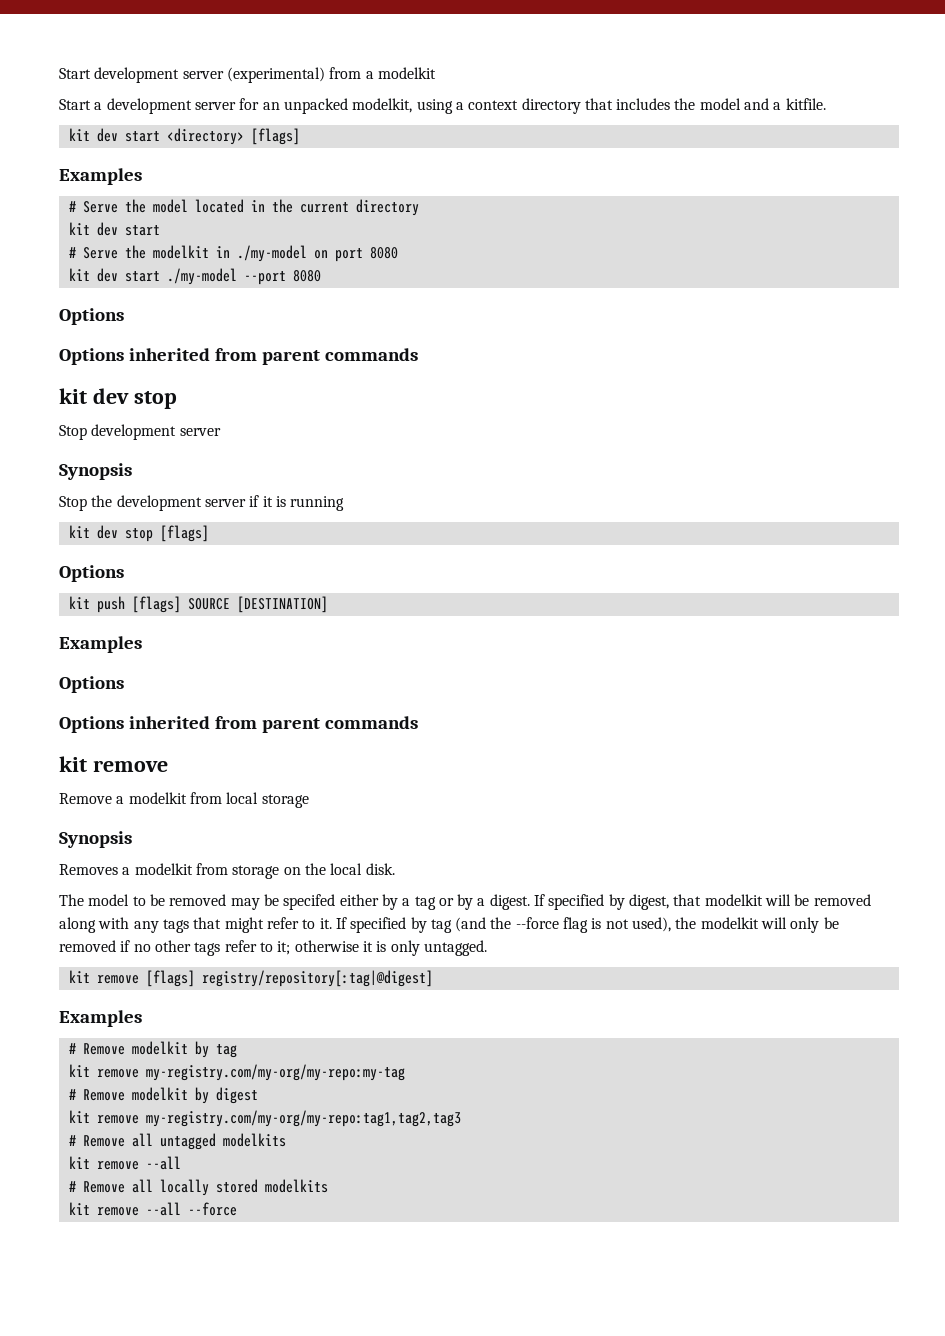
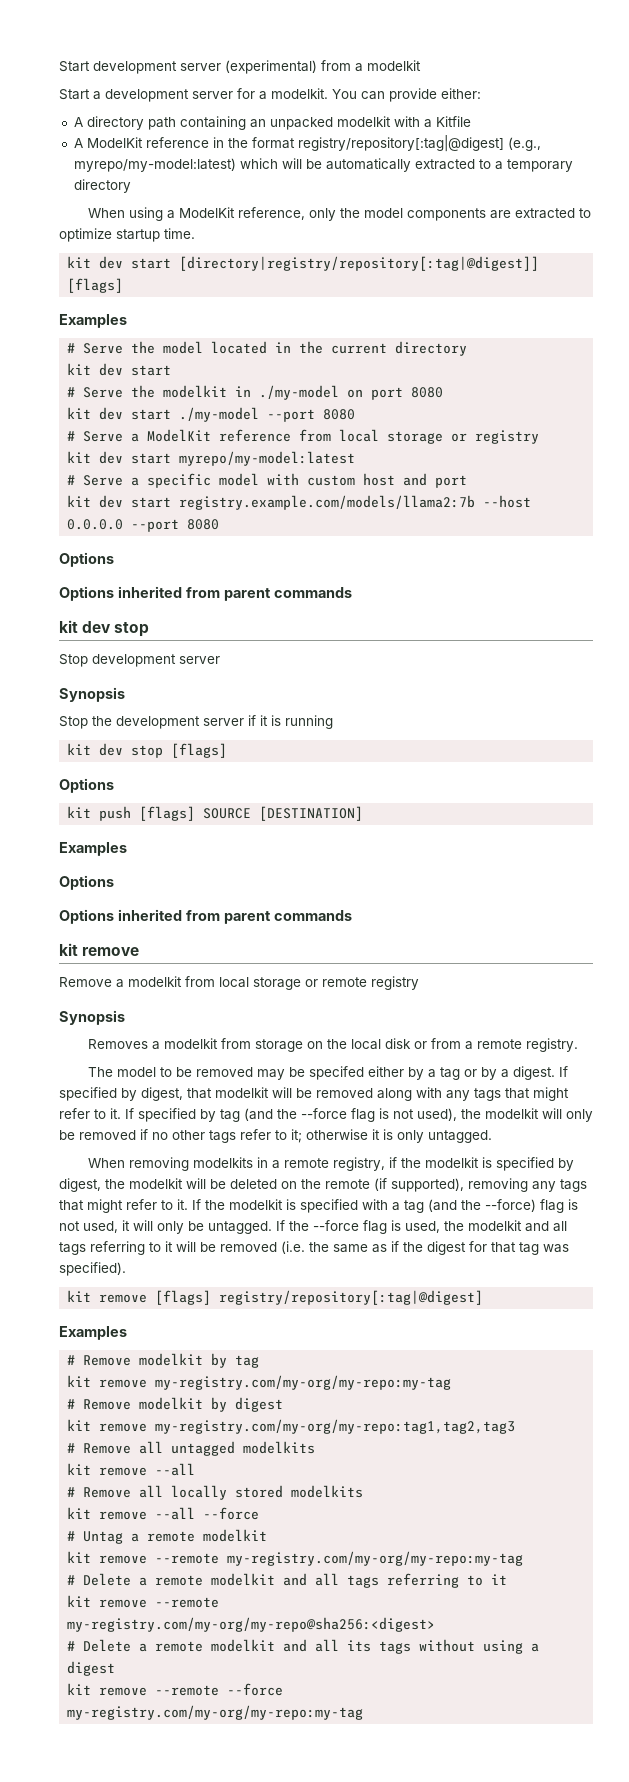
- Start a development server for an unpacked modelkit, using a context directory that includes the model and a kitfile.
- kit dev start <directory> [flags]
+ Start a development server for a modelkit. You can provide either:
+ A directory path containing an unpacked modelkit with a Kitfile
+ A ModelKit reference in the format registry/repository[:tag|@digest] (e.g., myrepo/my-model:latest) which will be automatically extracted to a temporary directory
+ When using a ModelKit reference, only the model components are extracted to optimize startup time.
+ kit dev start [directory|registry/repository[:tag|@digest]] [flags]
+ # Serve a ModelKit reference from local storage or registry
+ kit dev start myrepo/my-model:latest
+ # Serve a specific model with custom host and port
+ kit dev start registry.example.com/models/llama2:7b --host 0.0.0.0 --port 8080
- Remove a modelkit from local storage
+ Remove a modelkit from local storage or remote registry
- Removes a modelkit from storage on the local disk.
+ Removes a modelkit from storage on the local disk or from a remote registry.
+ When removing modelkits in a remote registry, if the modelkit is specified by digest, the modelkit will be deleted on the remote (if supported), removing any tags that might refer to it. If the modelkit is specified with a tag (and the --force) flag is not used, it will only be untagged. If the --force flag is used, the modelkit and all tags referring to it will be removed (i.e. the same as if the digest for that tag was specified).
+ # Untag a remote modelkit
+ kit remove --remote my-registry.com/my-org/my-repo:my-tag
+ # Delete a remote modelkit and all tags referring to it
+ kit remove --remote my-registry.com/my-org/my-repo@sha256:<digest>
+ # Delete a remote modelkit and all its tags without using a digest
+ kit remove --remote --force my-registry.com/my-org/my-repo:my-tag

